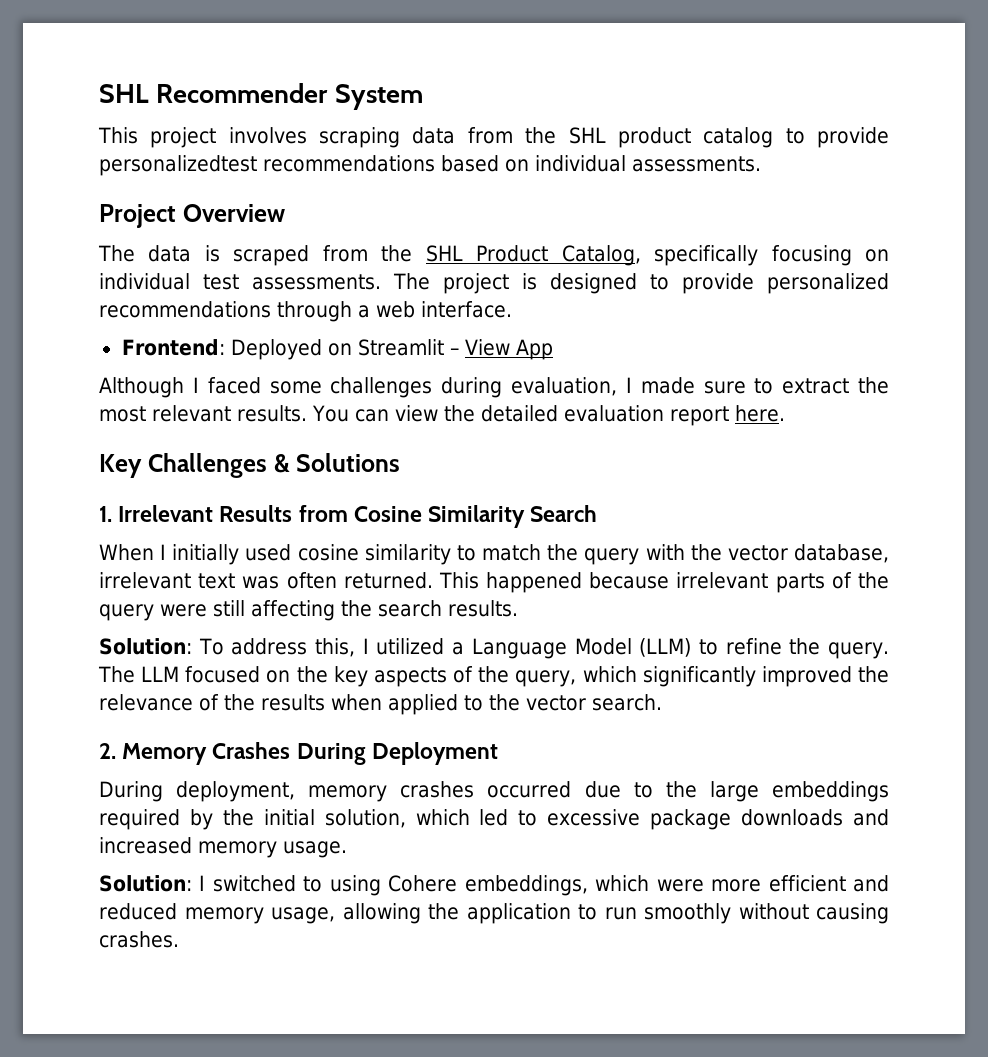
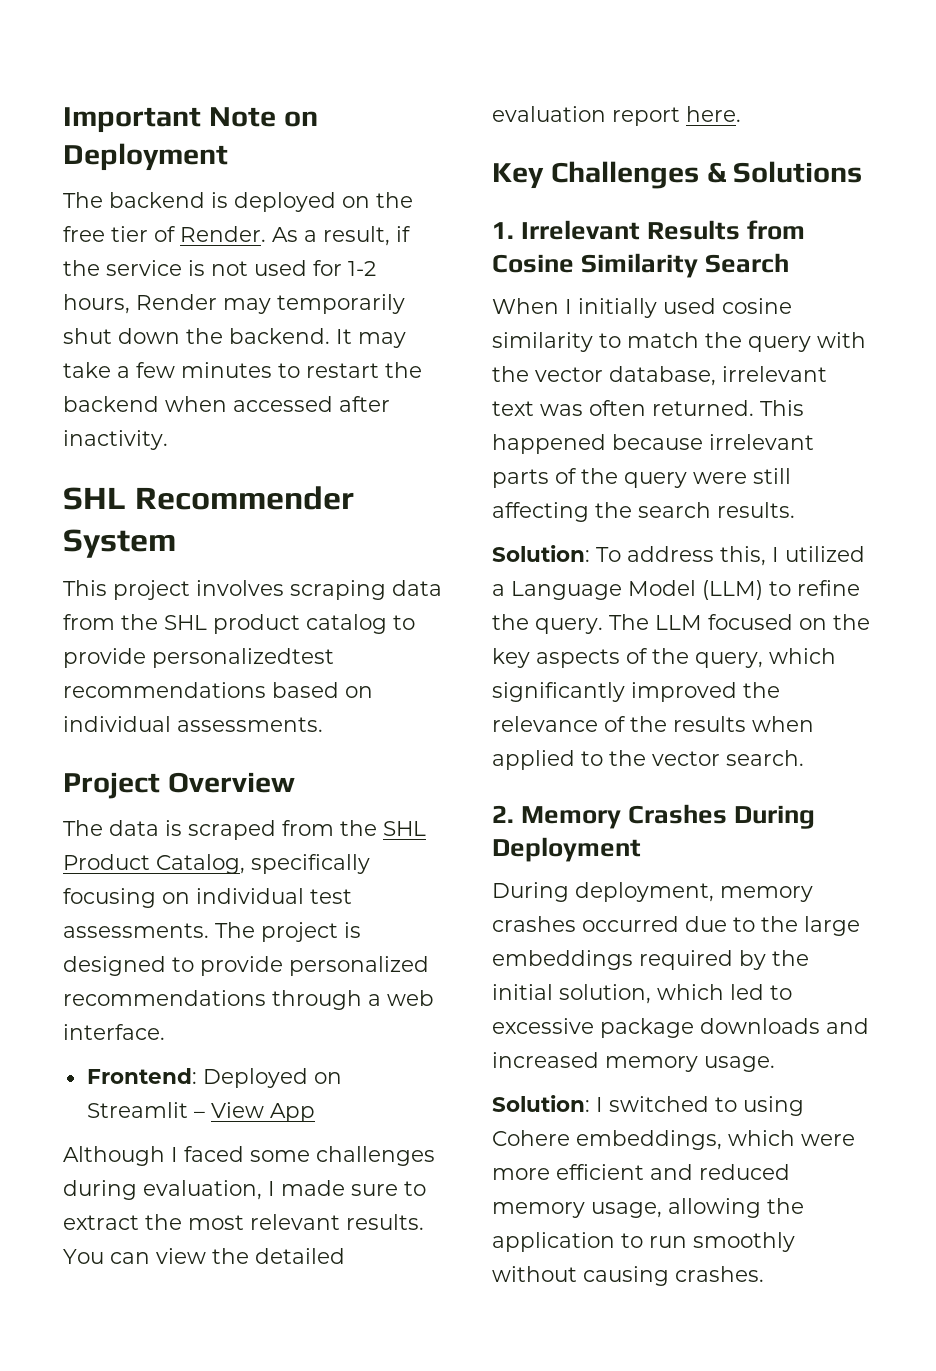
+ Important Note on Deployment
+ The backend is deployed on the free tier of Render. As a result, if the service is not used for 1-2 hours, Render may temporarily shut down the backend. It may take a few minutes to restart the backend when accessed after inactivity.

